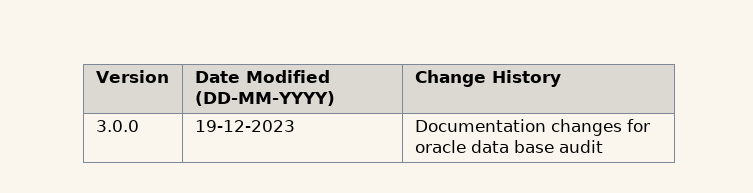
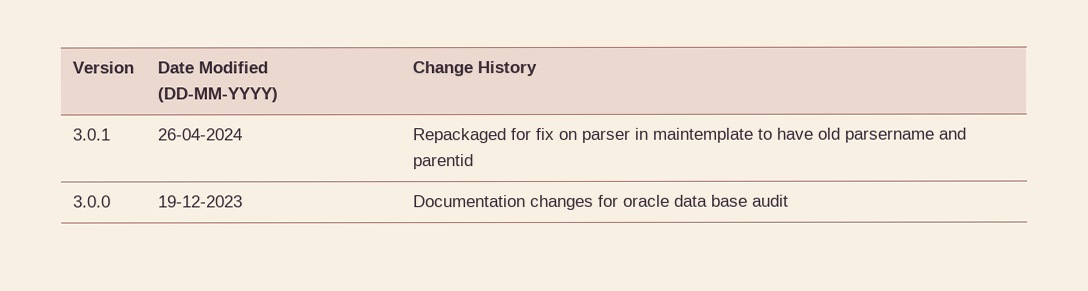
+ 3.0.1 | 26-04-2024 | Repackaged for fix on parser in maintemplate to have old parsername and parentid

